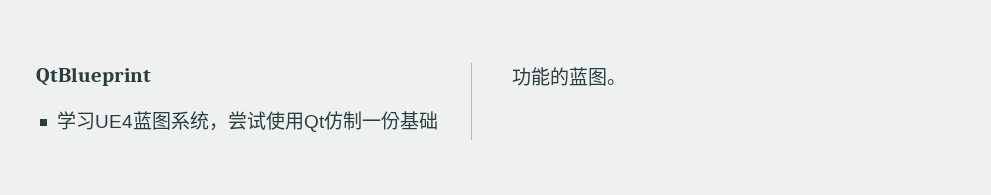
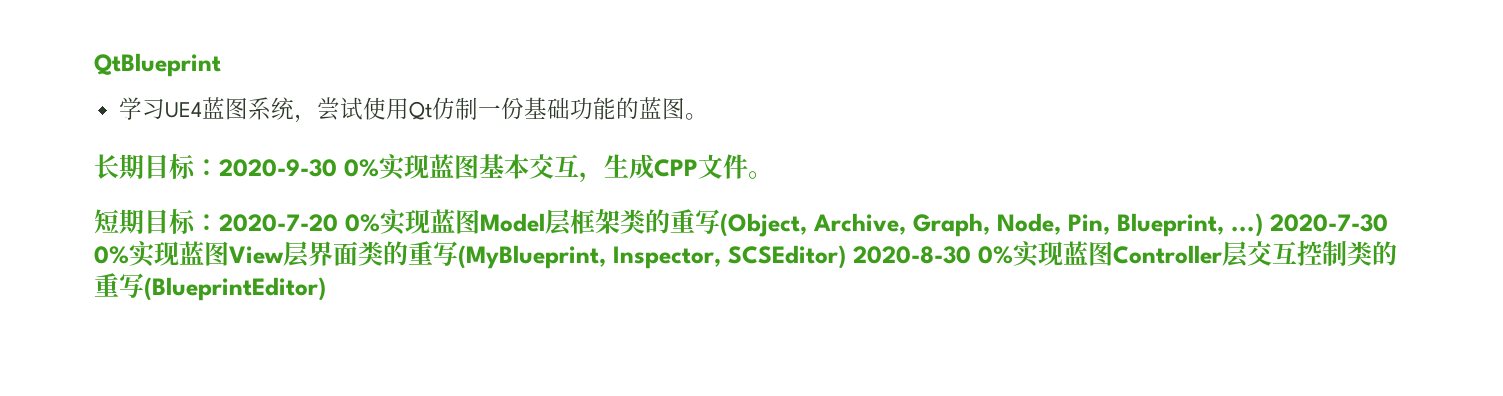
+ 长期目标：2020-9-30 0%实现蓝图基本交互，生成CPP文件。
+ 短期目标：2020-7-20 0%实现蓝图Model层框架类的重写(Object, Archive, Graph, Node, Pin, Blueprint, ...) 2020-7-30 0%实现蓝图View层界面类的重写(MyBlueprint, Inspector, SCSEditor) 2020-8-30 0%实现蓝图Controller层交互控制类的重写(BlueprintEditor)

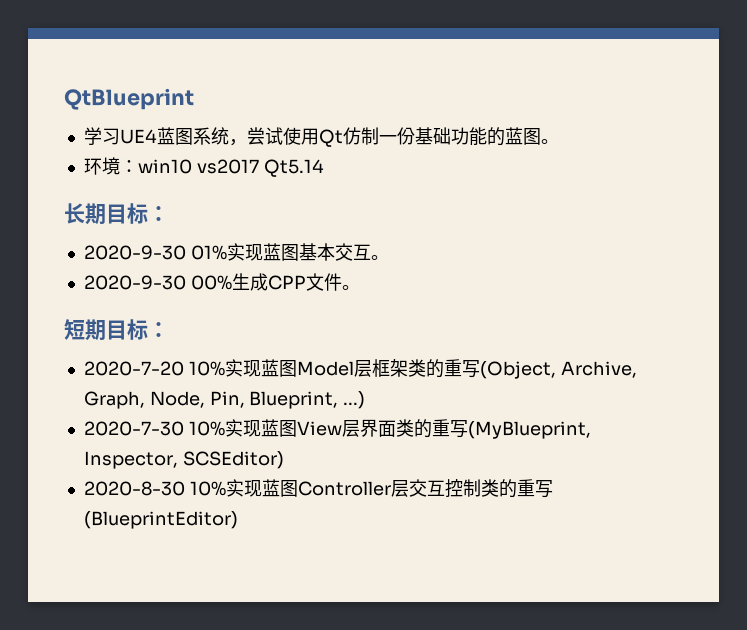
+ 环境：win10 vs2017 Qt5.14
- 长期目标：2020-9-30 0%实现蓝图基本交互，生成CPP文件。
+ 长期目标：
+ 2020-9-30 01%实现蓝图基本交互。
+ 2020-9-30 00%生成CPP文件。
- 短期目标：2020-7-20 0%实现蓝图Model层框架类的重写(Object, Archive, Graph, Node, Pin, Blueprint, ...) 2020-7-30 0%实现蓝图View层界面类的重写(MyBlueprint, Inspector, SCSEditor) 2020-8-30 0%实现蓝图Controller层交互控制类的重写(BlueprintEditor)
+ 短期目标：
+ 2020-7-20 10%实现蓝图Model层框架类的重写(Object, Archive, Graph, Node, Pin, Blueprint, ...)
+ 2020-7-30 10%实现蓝图View层界面类的重写(MyBlueprint, Inspector, SCSEditor)
+ 2020-8-30 10%实现蓝图Controller层交互控制类的重写(BlueprintEditor)

